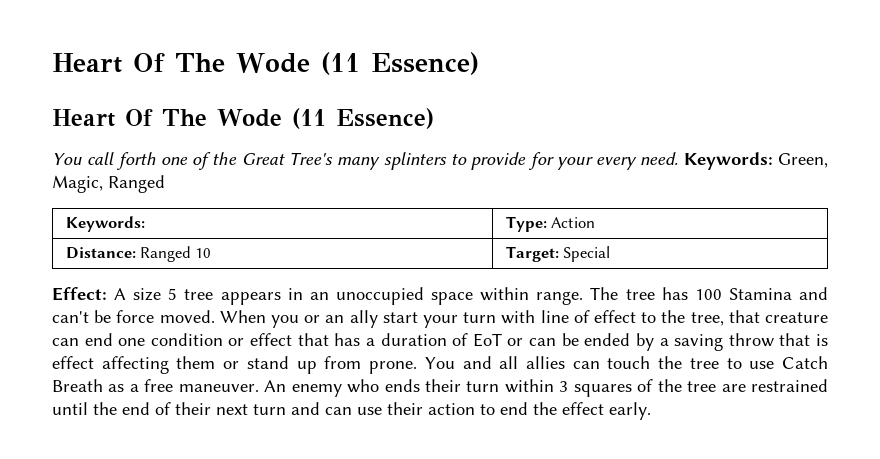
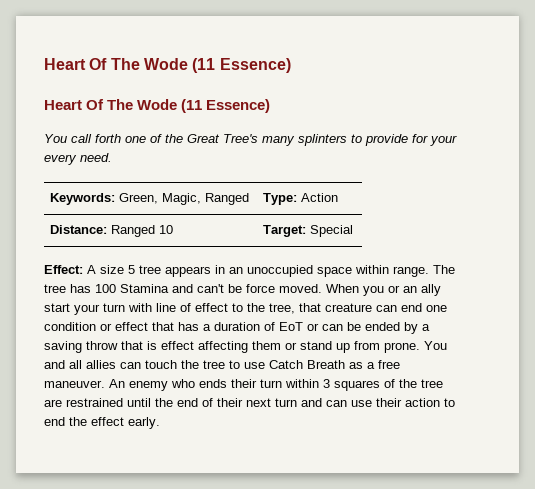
- You call forth one of the Great Tree's many splinters to provide for your every need. Keywords: Green, Magic, Ranged
- Keywords: | Type: Action
+ You call forth one of the Great Tree's many splinters to provide for your every need.
+ Keywords: Green, Magic, Ranged | Type: Action

